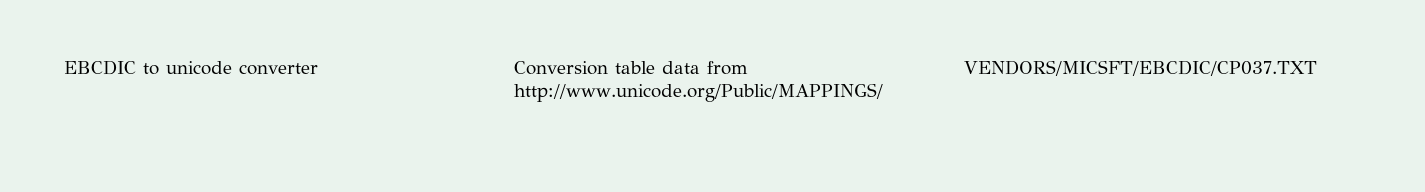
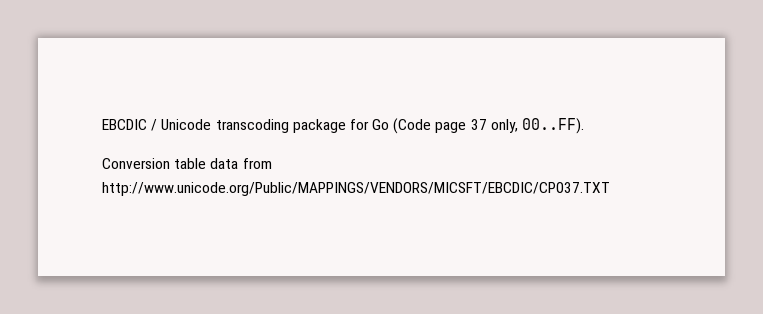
- EBCDIC to unicode converter
+ EBCDIC / Unicode transcoding package for Go (Code page 37 only, 00..FF).

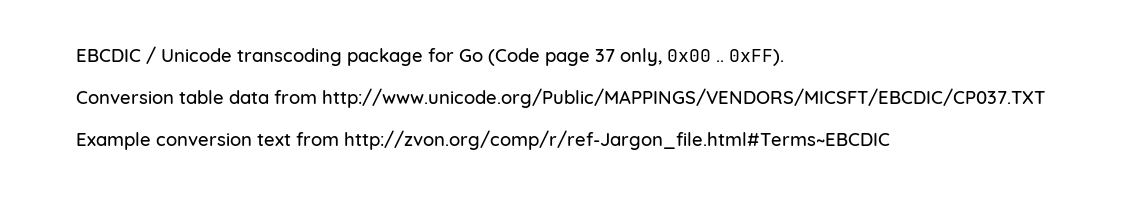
- EBCDIC / Unicode transcoding package for Go (Code page 37 only, 00..FF).
+ EBCDIC / Unicode transcoding package for Go (Code page 37 only, 0x00 .. 0xFF).
+ Example conversion text from http://zvon.org/comp/r/ref-Jargon_file.html#Terms~EBCDIC

